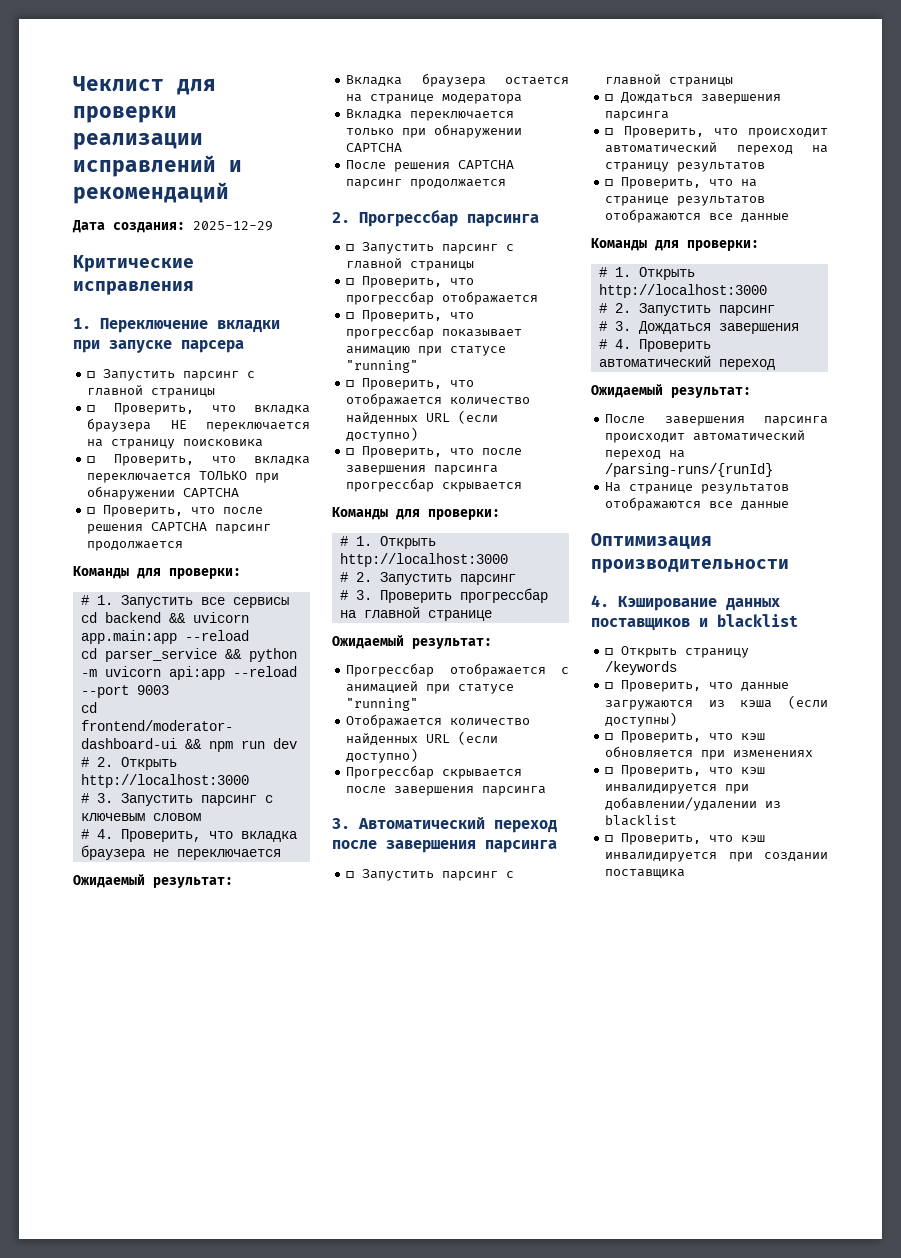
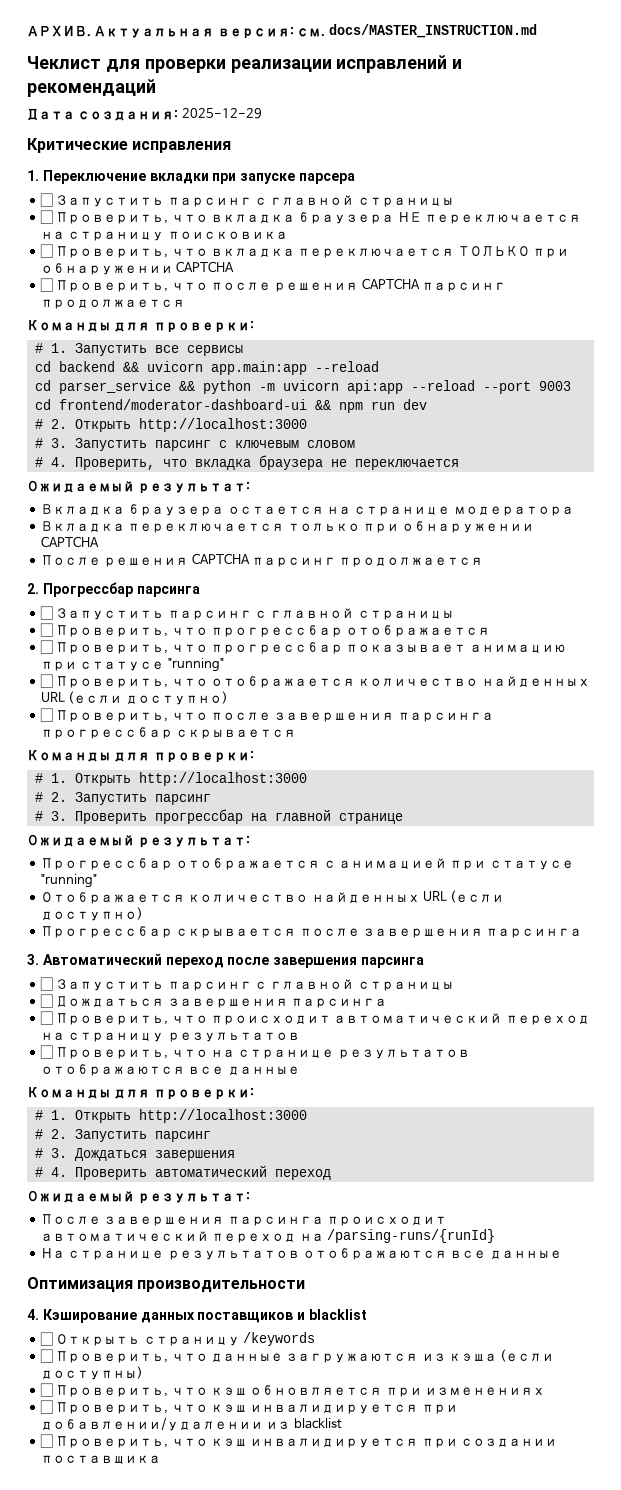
+ АРХИВ. Актуальная версия: см. docs/MASTER_INSTRUCTION.md

